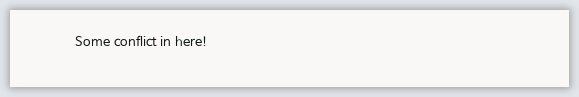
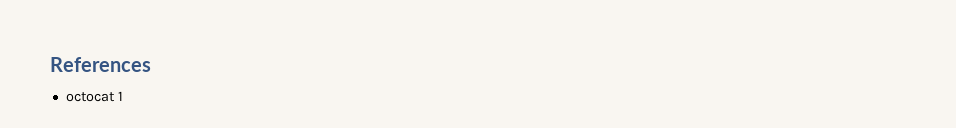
- Some conflict in here!
+ References
+ octocat 1

